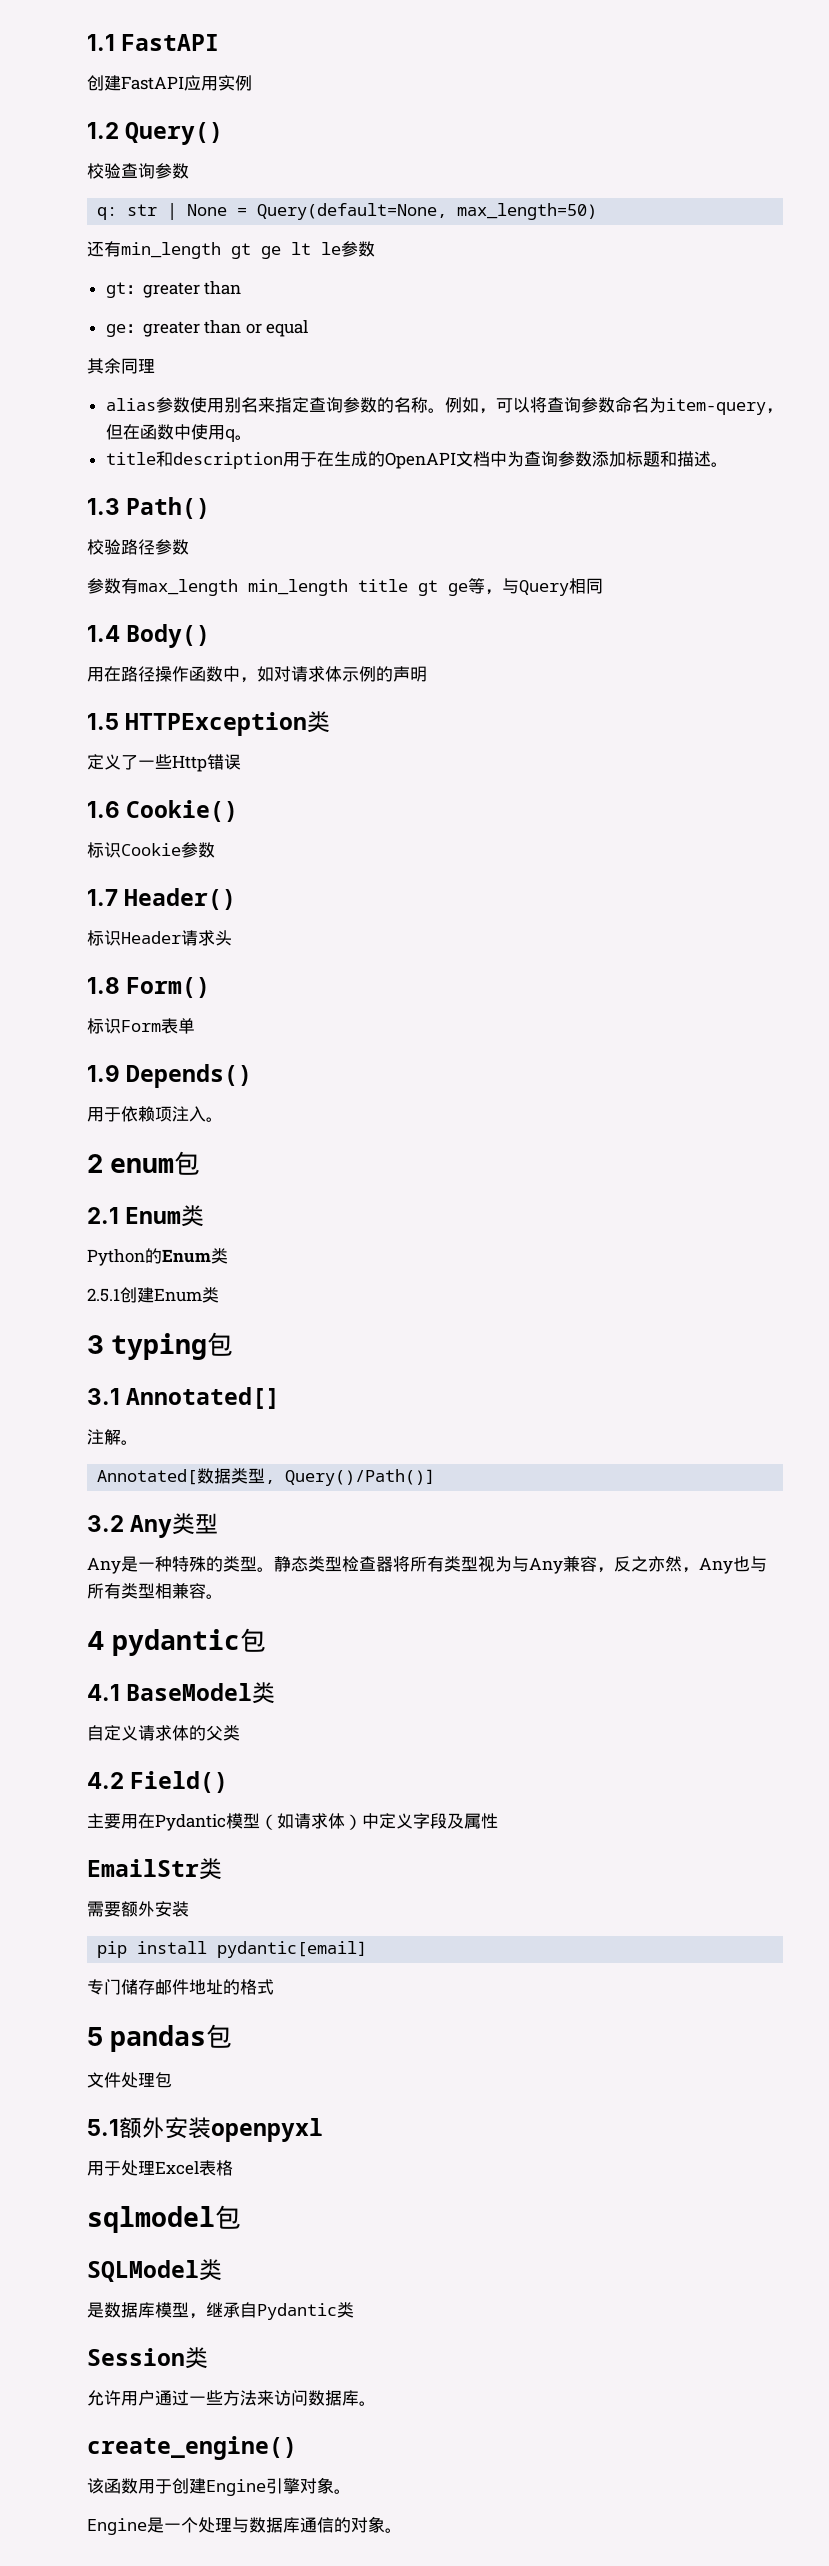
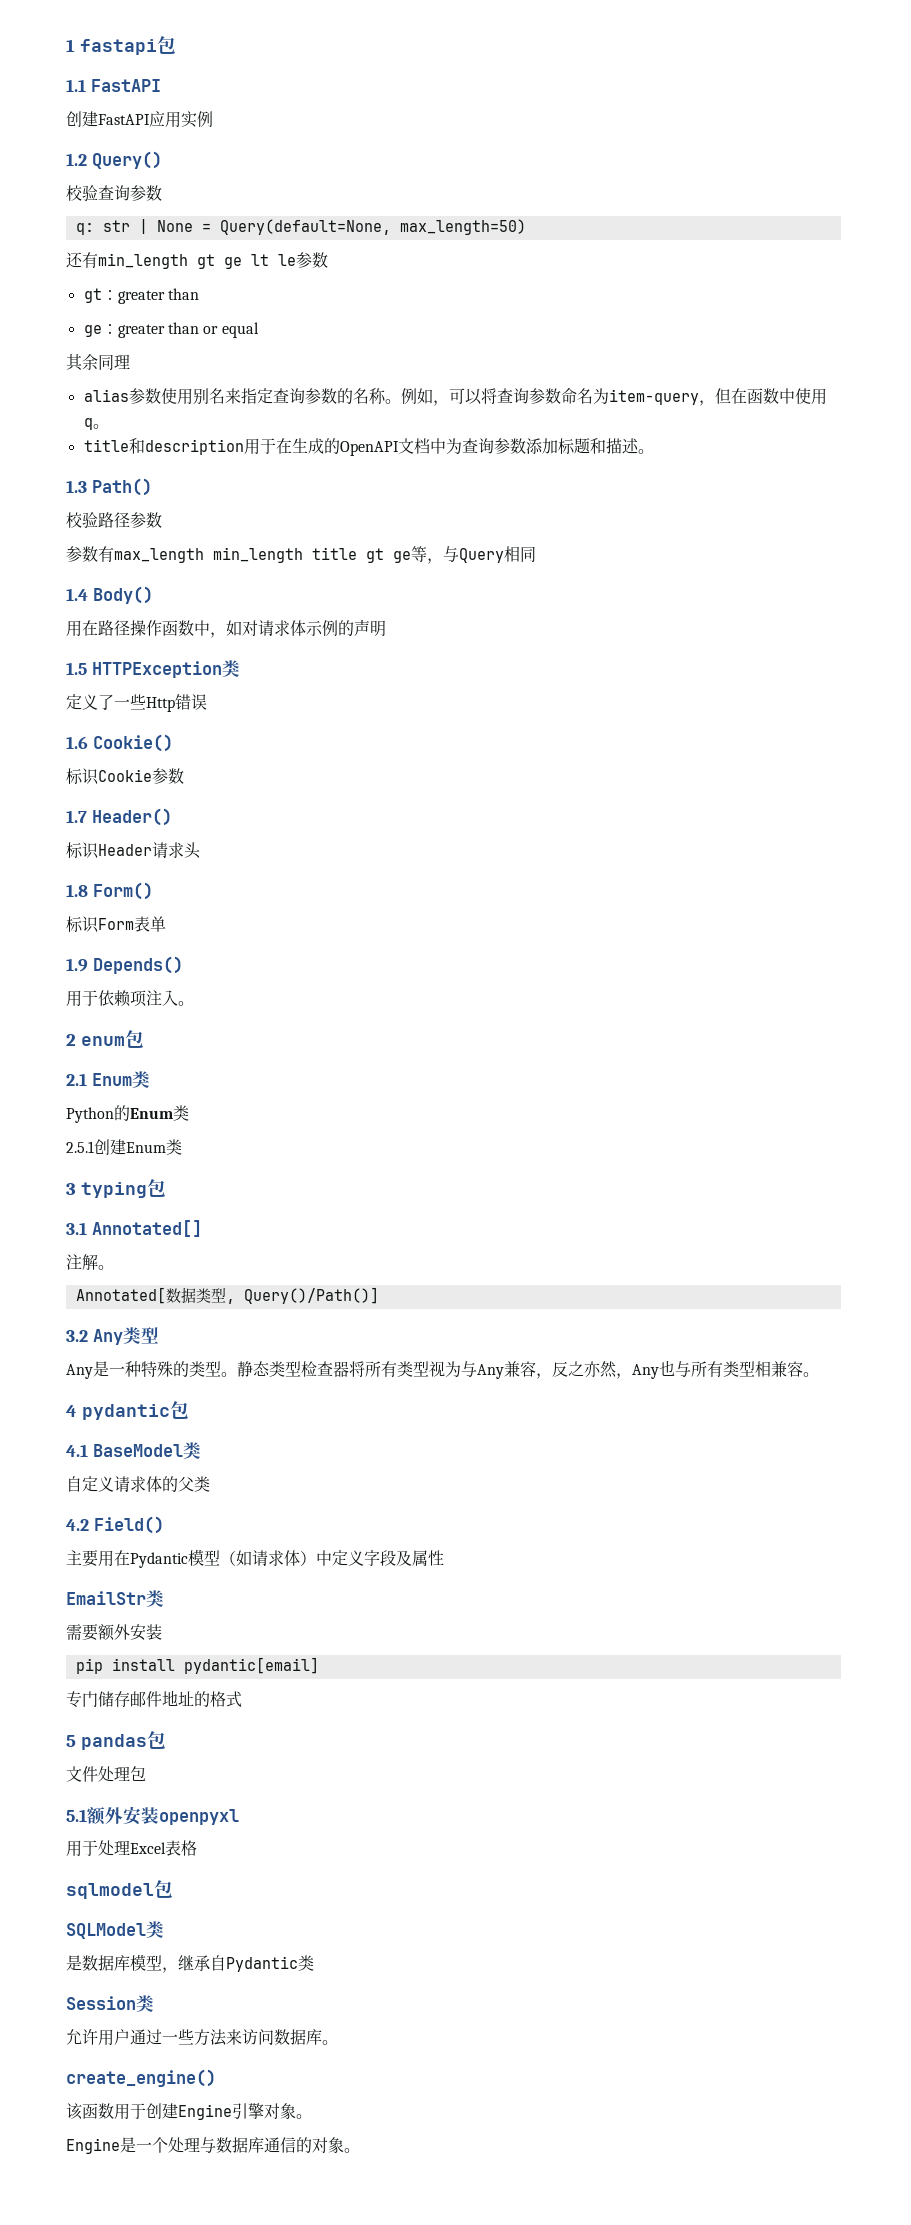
+ 1 fastapi包

